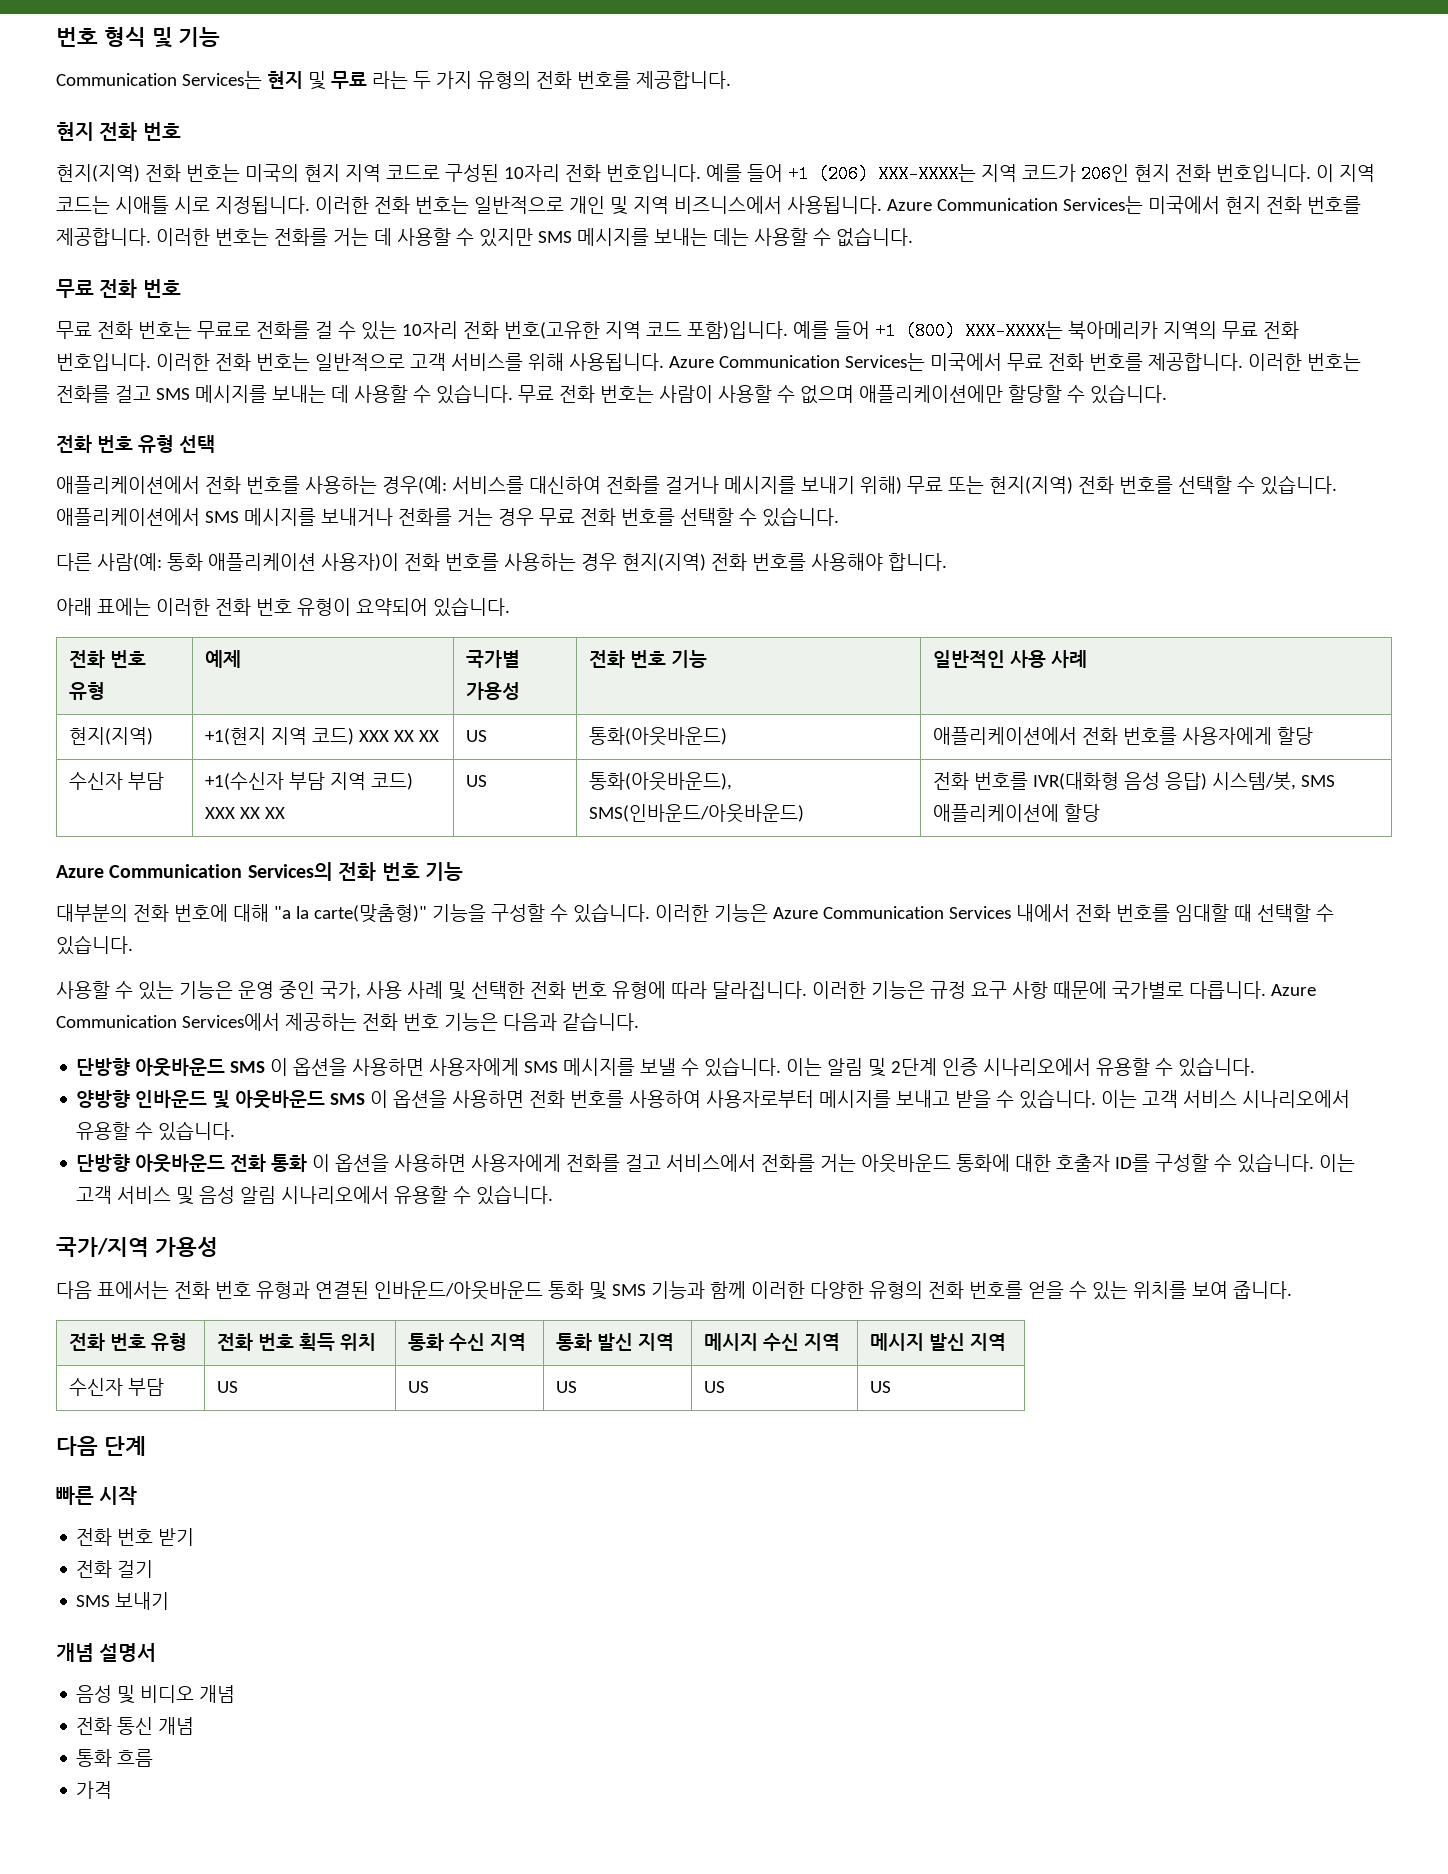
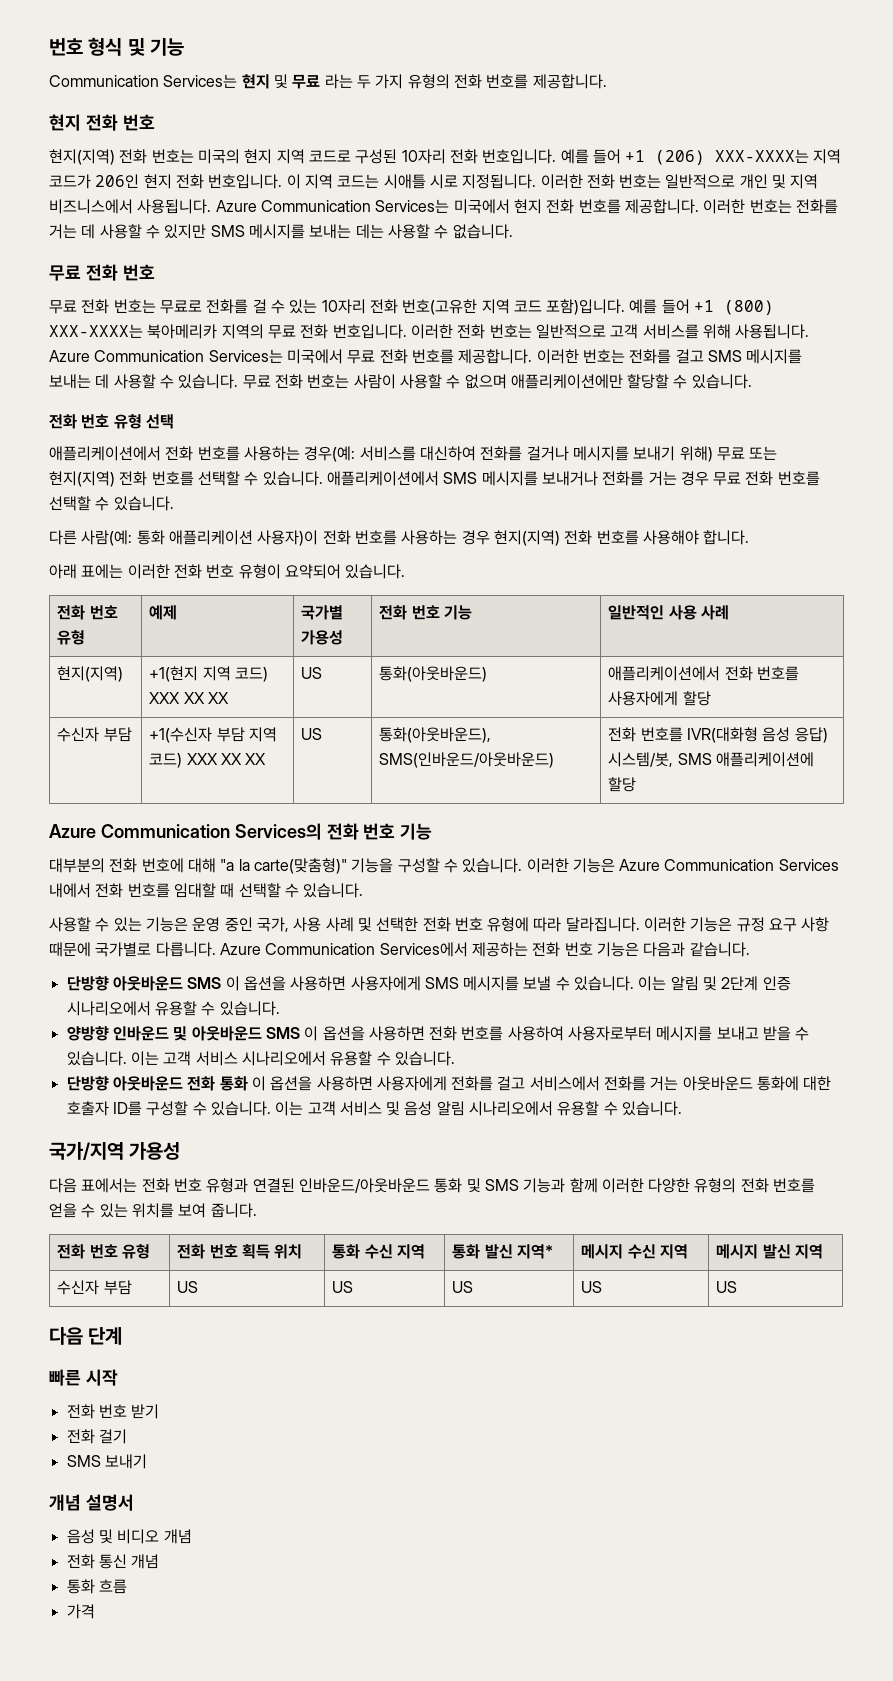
- 전화 번호 유형 | 전화 번호 획득 위치 | 통화 수신 지역 | 통화 발신 지역 | 메시지 수신 지역 | 메시지 발신 지역
+ 전화 번호 유형 | 전화 번호 획득 위치 | 통화 수신 지역 | 통화 발신 지역* | 메시지 수신 지역 | 메시지 발신 지역

